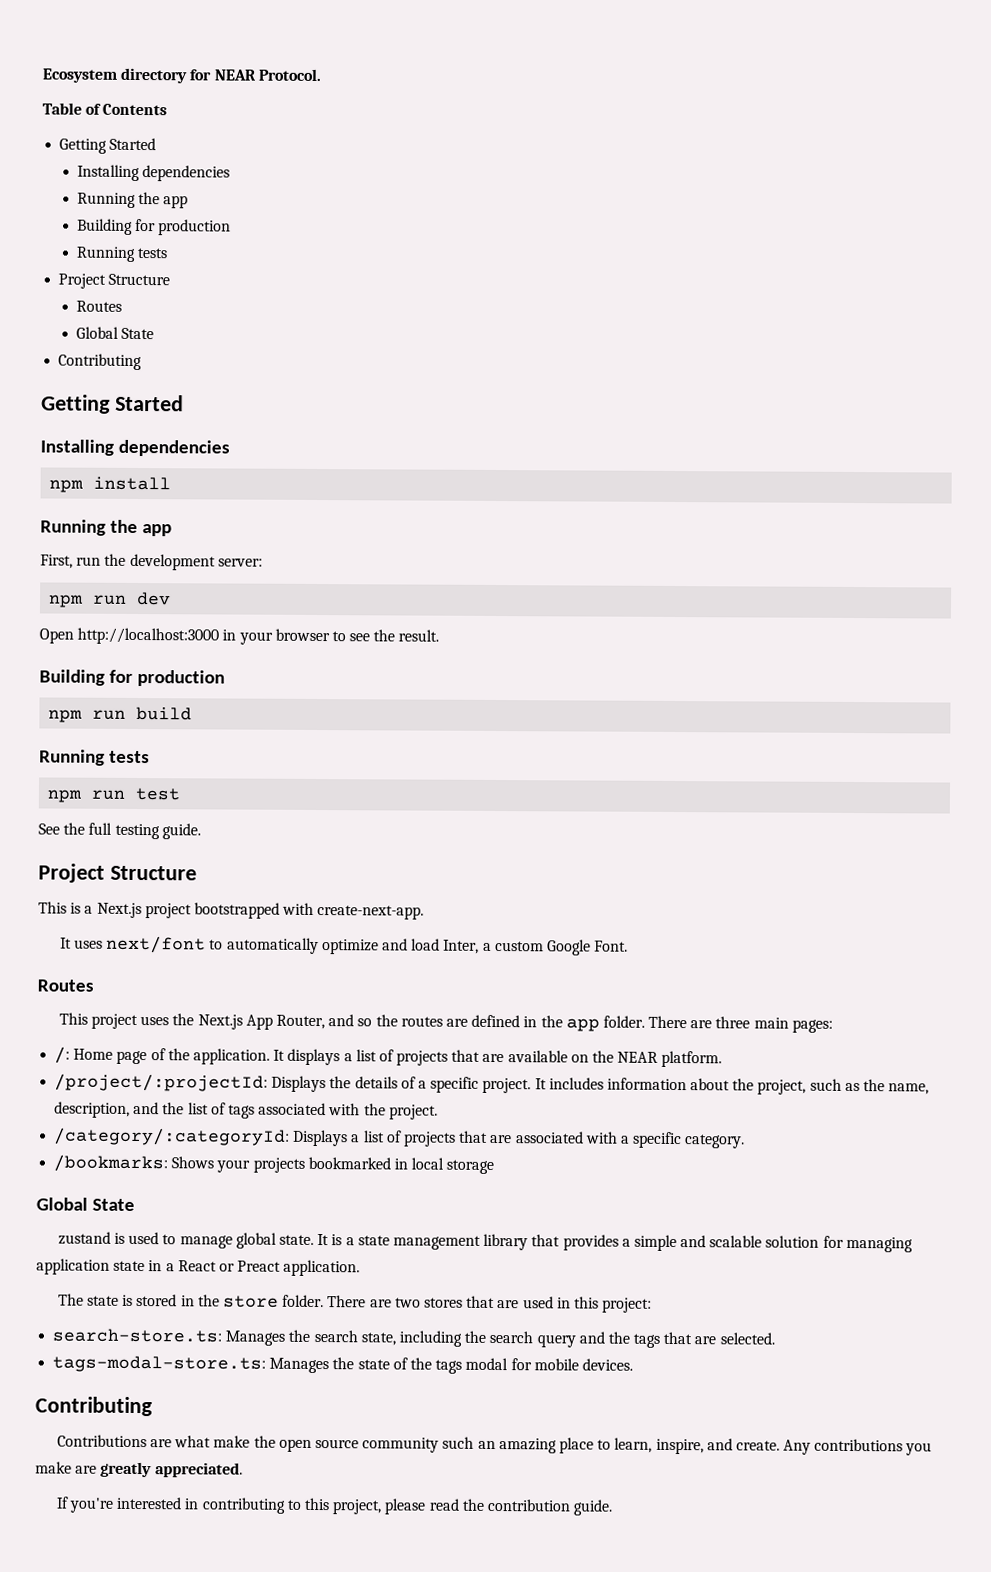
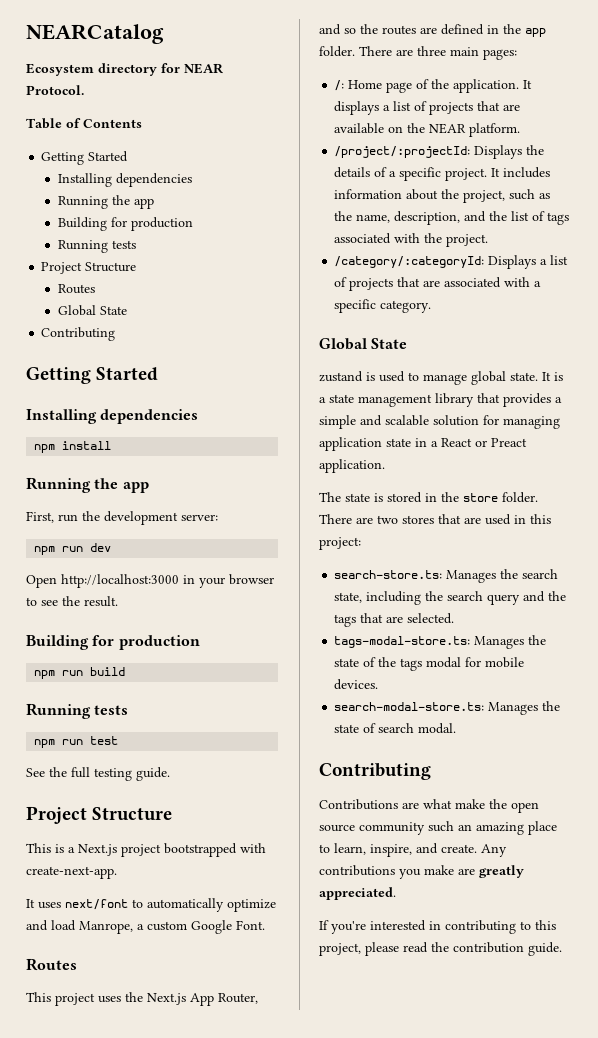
+ NEARCatalog
- It uses next/font to automatically optimize and load Inter, a custom Google Font.
+ It uses next/font to automatically optimize and load Manrope, a custom Google Font.
- /bookmarks: Shows your projects bookmarked in local storage
+ search-modal-store.ts: Manages the state of search modal.

